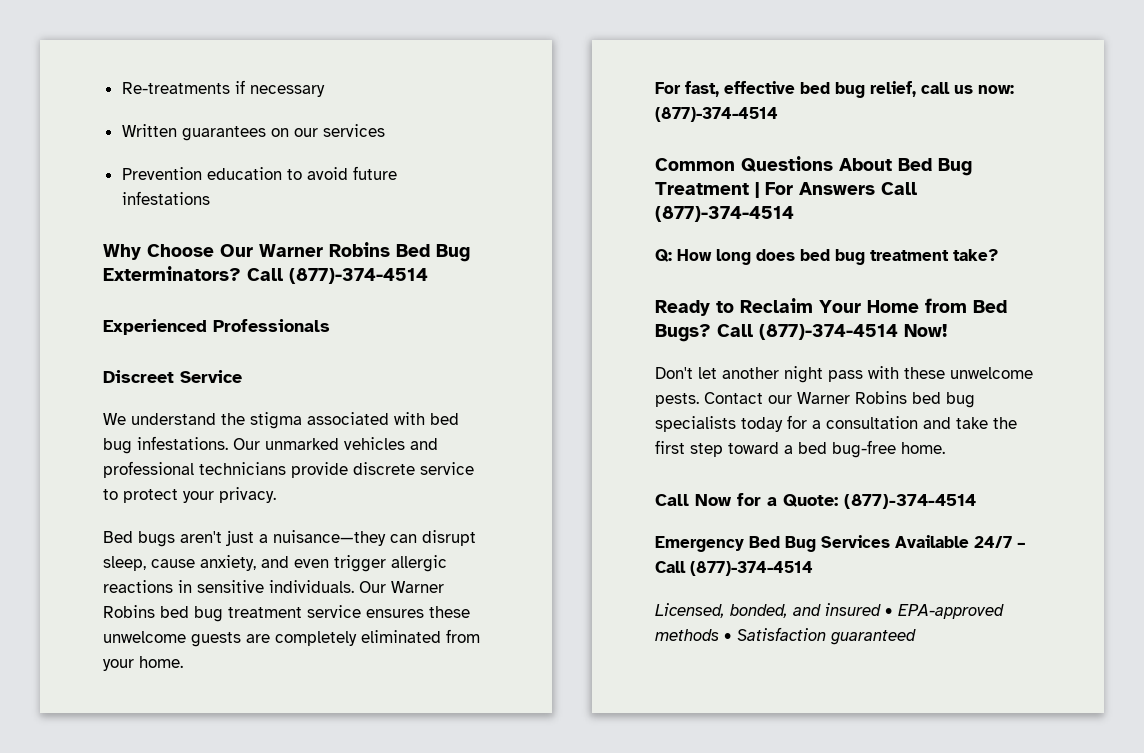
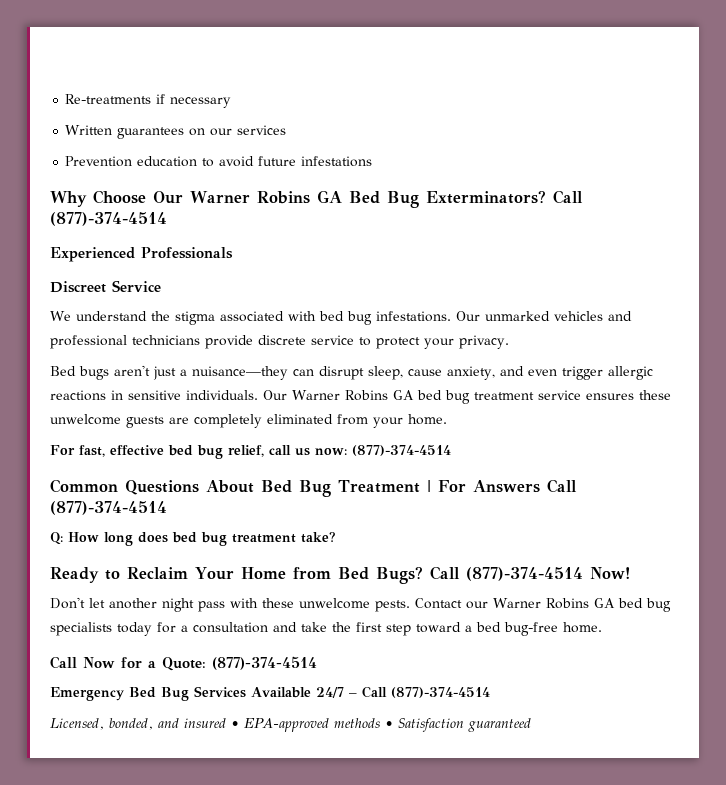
- Why Choose Our Warner Robins Bed Bug Exterminators?
+ Why Choose Our Warner Robins GA Bed Bug Exterminators?
- Our Warner Robins bed bug treatment service ensures these unwelcome guests are completely eliminated from your home.
+ Our Warner Robins GA bed bug treatment service ensures these unwelcome guests are completely eliminated from your home.
- Contact our Warner Robins bed bug specialists today for a consultation and take the first step toward a bed bug-free home.
+ Contact our Warner Robins GA bed bug specialists today for a consultation and take the first step toward a bed bug-free home.

